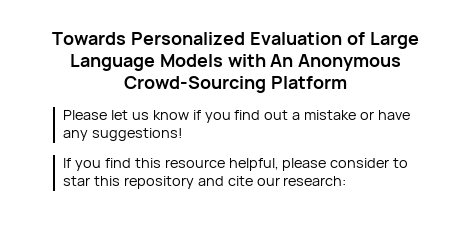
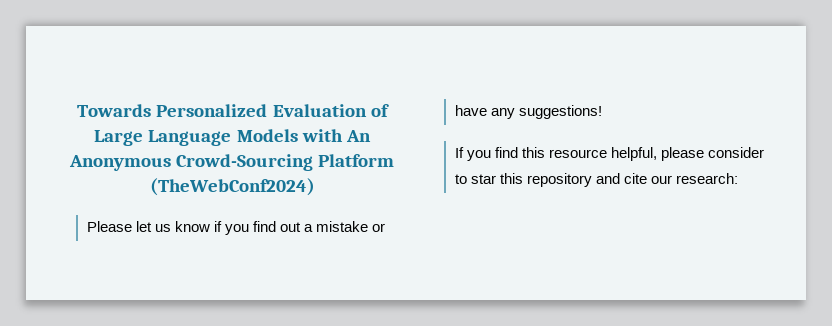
- Towards Personalized Evaluation of Large Language Models with An Anonymous Crowd-Sourcing Platform
+ Towards Personalized Evaluation of Large Language Models with An Anonymous Crowd-Sourcing Platform (TheWebConf2024)

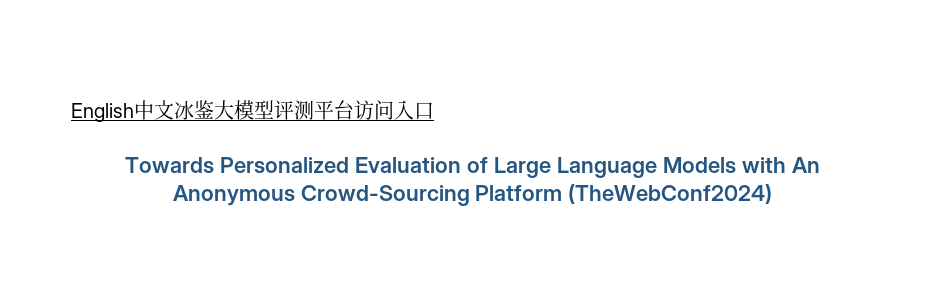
+ English中文冰鉴大模型评测平台访问入口
- Please let us know if you find out a mistake or have any suggestions!
- If you find this resource helpful, please consider to star this repository and cite our research:

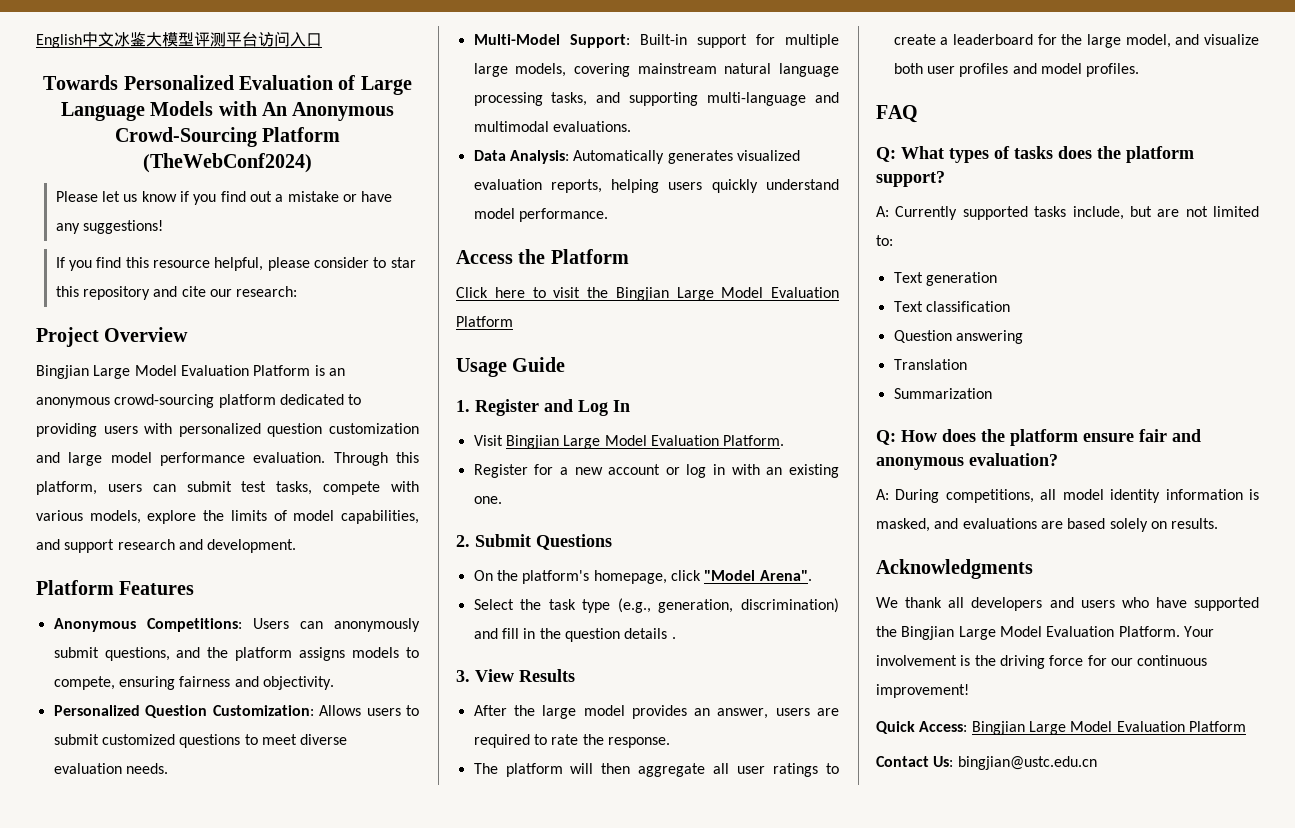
+ Please let us know if you find out a mistake or have any suggestions!
+ If you find this resource helpful, please consider to star this repository and cite our research:
+ Project Overview
+ Bingjian Large Model Evaluation Platform is an anonymous crowd-sourcing platform dedicated to providing users with personalized question customization and large model performance evaluation. Through this platform, users can submit test tasks, compete with various models, explore the limits of model capabilities, and support research and development.
+ Platform Features
+ Anonymous Competitions: Users can anonymously submit questions, and the platform assigns models to compete, ensuring fairness and objectivity.
+ Personalized Question Customization: Allows users to submit customized questions to meet diverse evaluation needs.
+ Multi-Model Support: Built-in support for multiple large models, covering mainstream natural language processing tasks, and supporting multi-language and multimodal evaluations.
+ Data Analysis: Automatically generates visualized evaluation reports, helping users quickly understand model performance.
+ Access the Platform
+ Click here to visit the Bingjian Large Model Evaluation Platform
+ Usage Guide
+ 1. Register and Log In
+ Visit Bingjian Large Model Evaluation Platform.
+ Register for a new account or log in with an existing one.
+ 2. Submit Questions
+ On the platform's homepage, click "Model Arena".
+ Select the task type (e.g., generation, discrimination) and fill in the question details .
+ 3. View Results
+ After the large model provides an answer, users are required to rate the response.
+ The platform will then aggregate all user ratings to create a leaderboard for the large model, and visualize both user profiles and model profiles.
+ FAQ
+ Q: What types of tasks does the platform support?
+ A: Currently supported tasks include, but are not limited to:
+ Text generation
+ Text classification
+ Question answering
+ Translation
+ Summarization
+ Q: How does the platform ensure fair and anonymous evaluation?
+ A: During competitions, all model identity information is masked, and evaluations are based solely on results.
+ Acknowledgments
+ We thank all developers and users who have supported the Bingjian Large Model Evaluation Platform. Your involvement is the driving force for our continuous improvement!
+ Quick Access: Bingjian Large Model Evaluation Platform
+ Contact Us: bingjian@ustc.edu.cn

